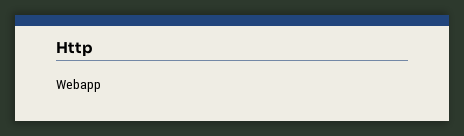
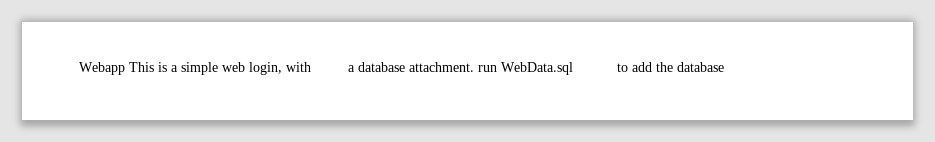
- Http
- Webapp
+ Webapp This is a simple web login, with a database attachment. run WebData.sql to add the database

